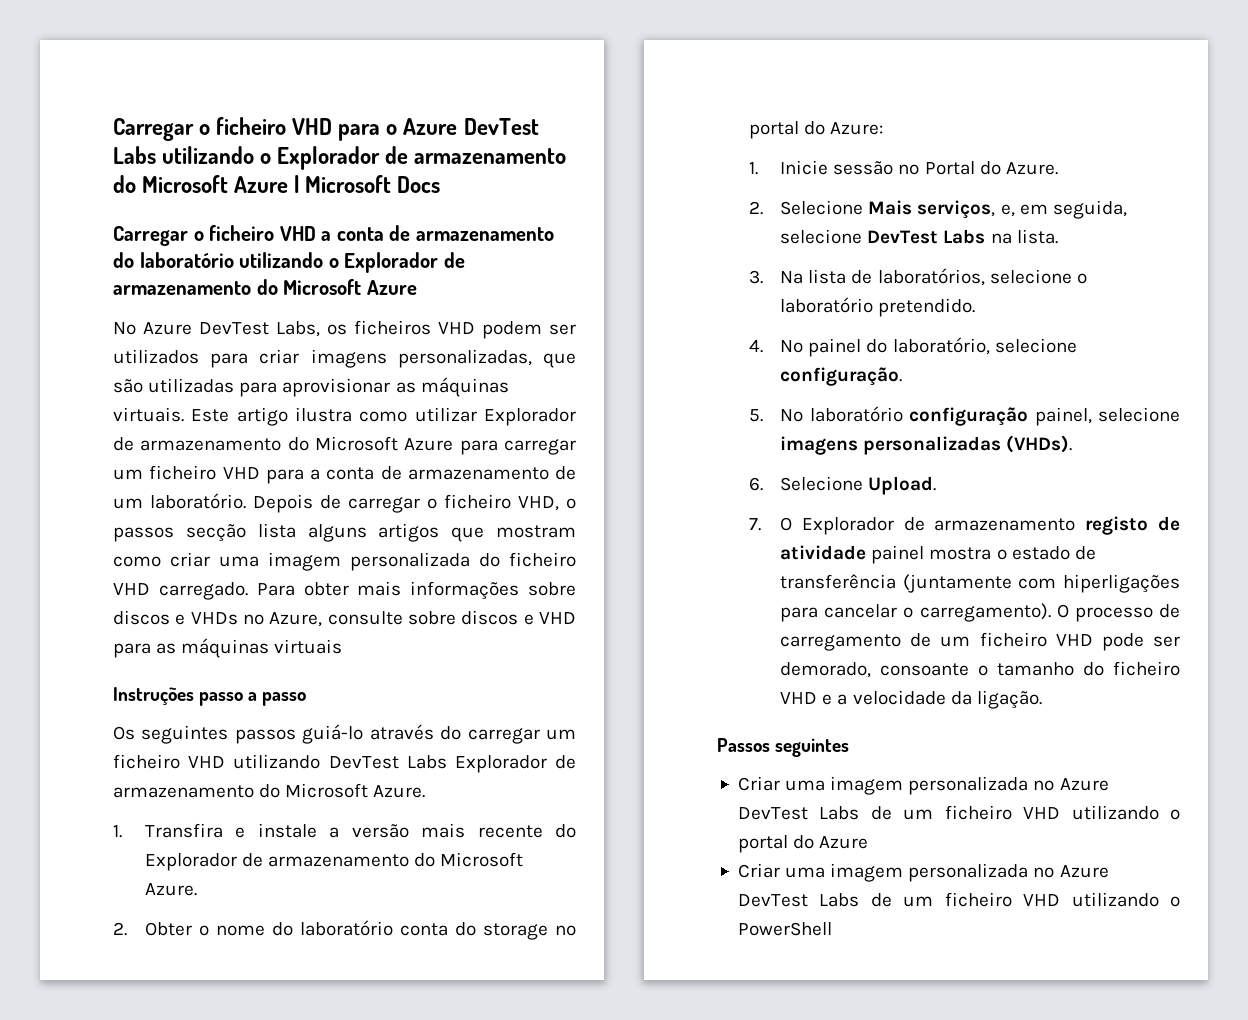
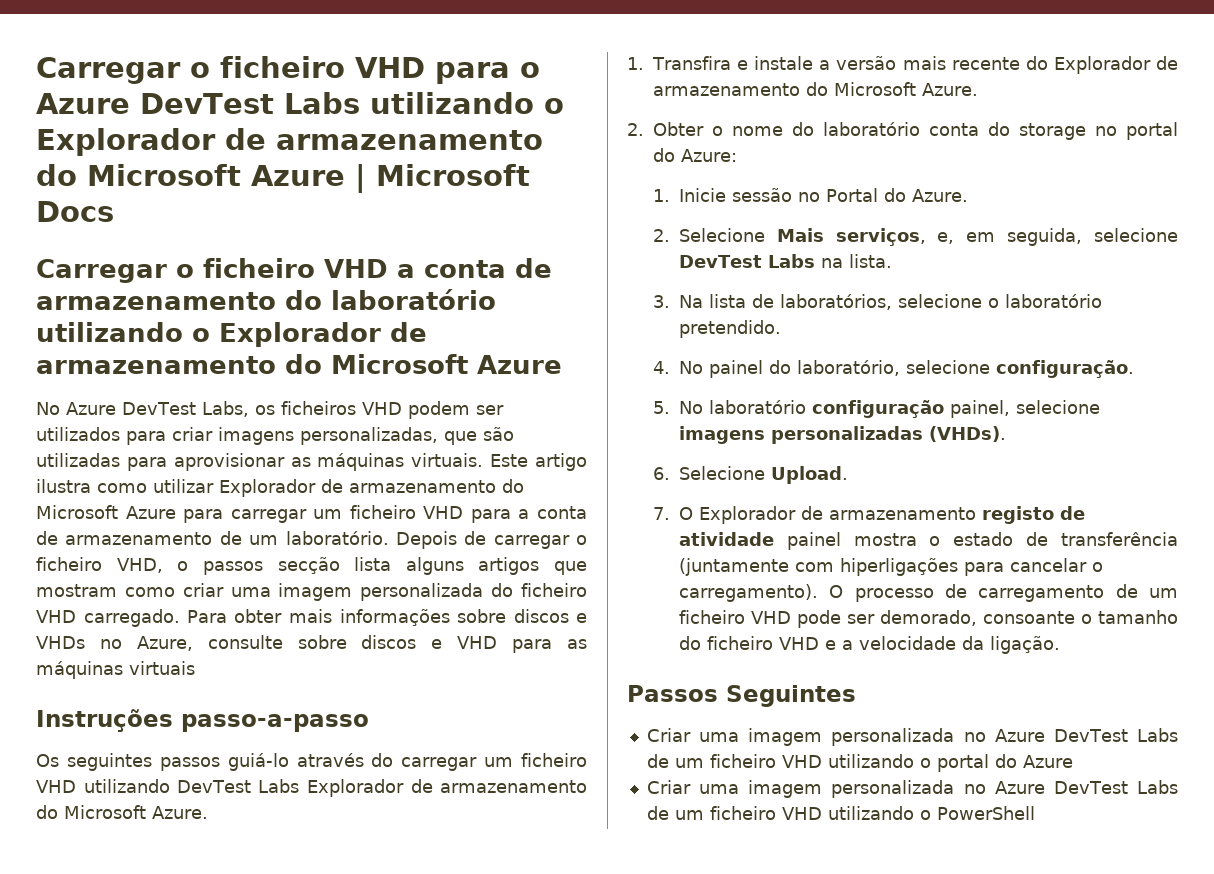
- Instruções passo a passo
+ Instruções passo-a-passo
- Passos seguintes
+ Passos Seguintes

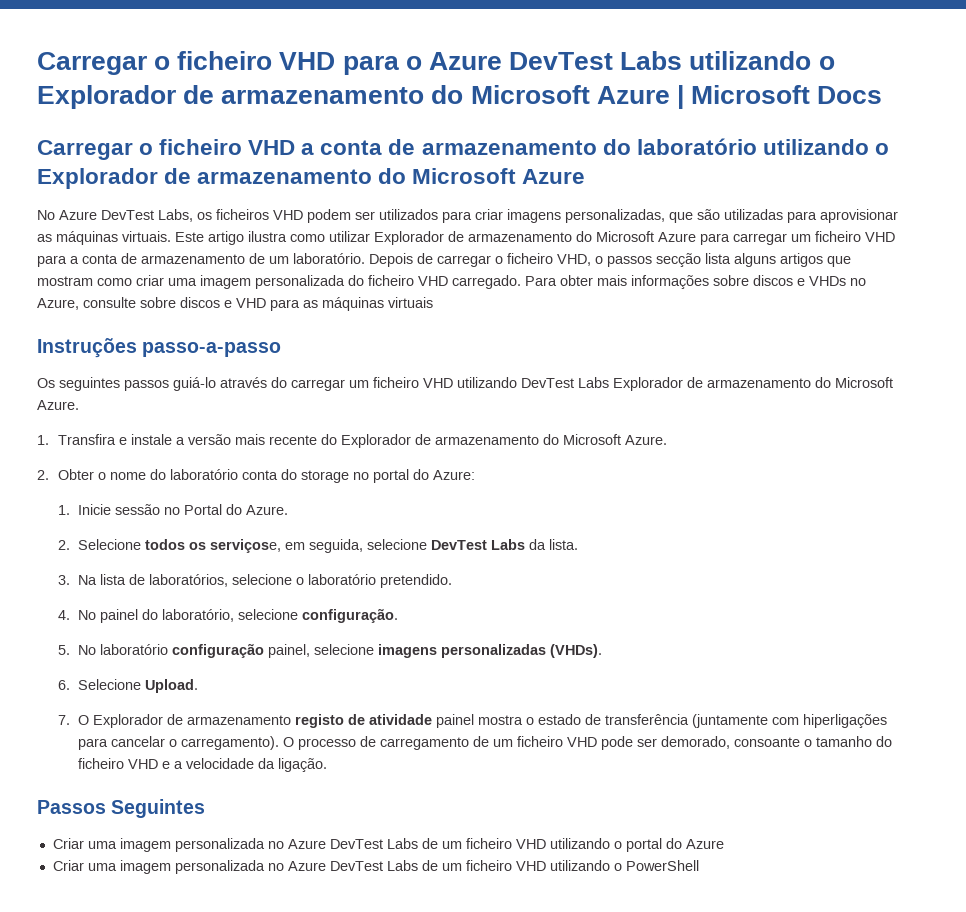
- 2. Selecione Mais serviços, e, em seguida, selecione DevTest Labs na lista.
+ 2. Selecione todos os serviçose, em seguida, selecione DevTest Labs da lista.

